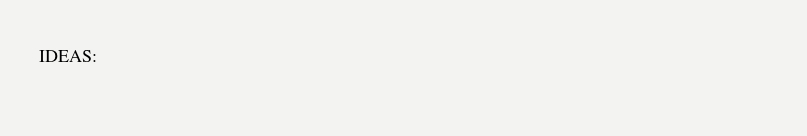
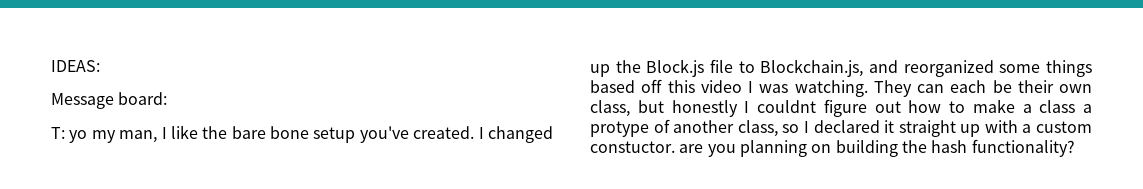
+ Message board:
+ T: yo my man, I like the bare bone setup you've created. I changed up the Block.js file to Blockchain.js, and reorganized some things based off this video I was watching. They can each be their own class, but honestly I couldnt figure out how to make a class a protype of another class, so I declared it straight up with a custom constuctor. are you planning on building the hash functionality?

